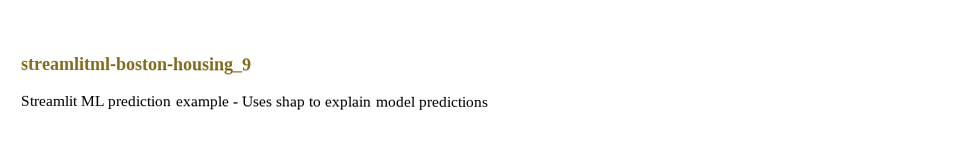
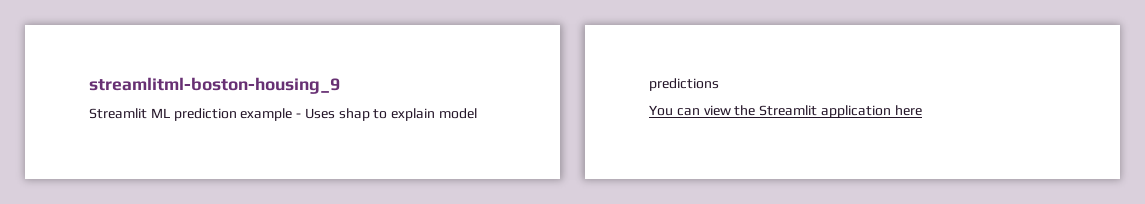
+ You can view the Streamlit application here

